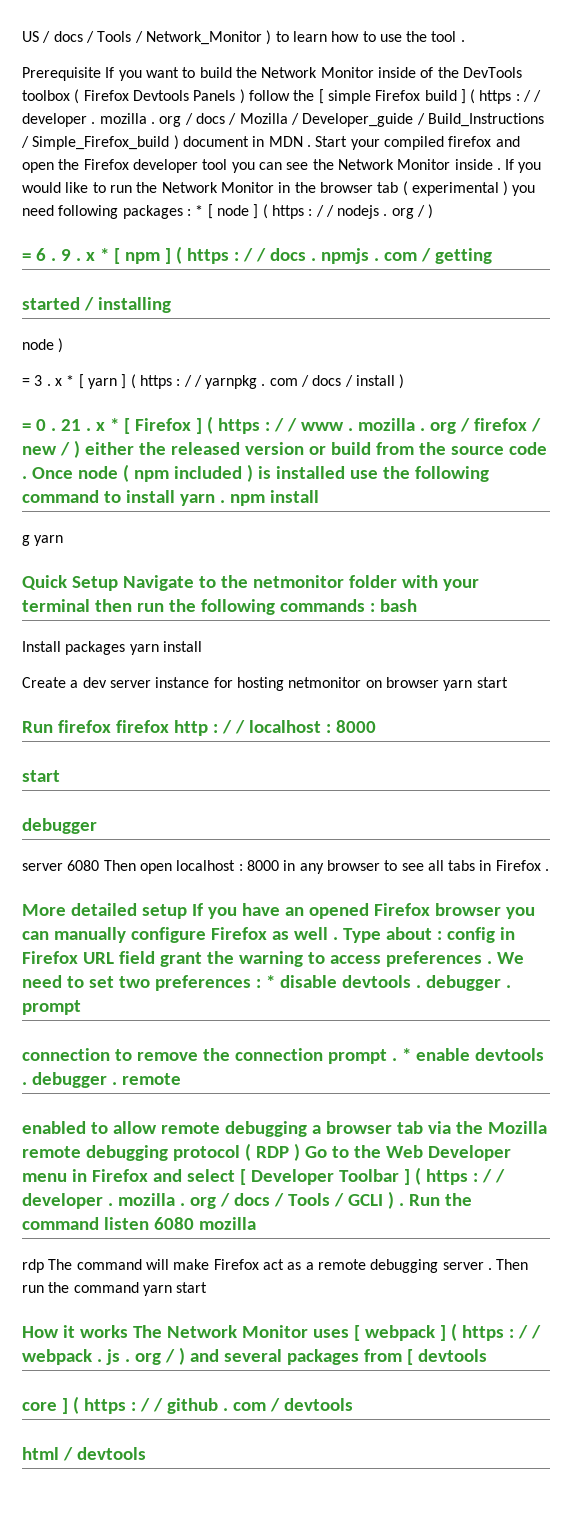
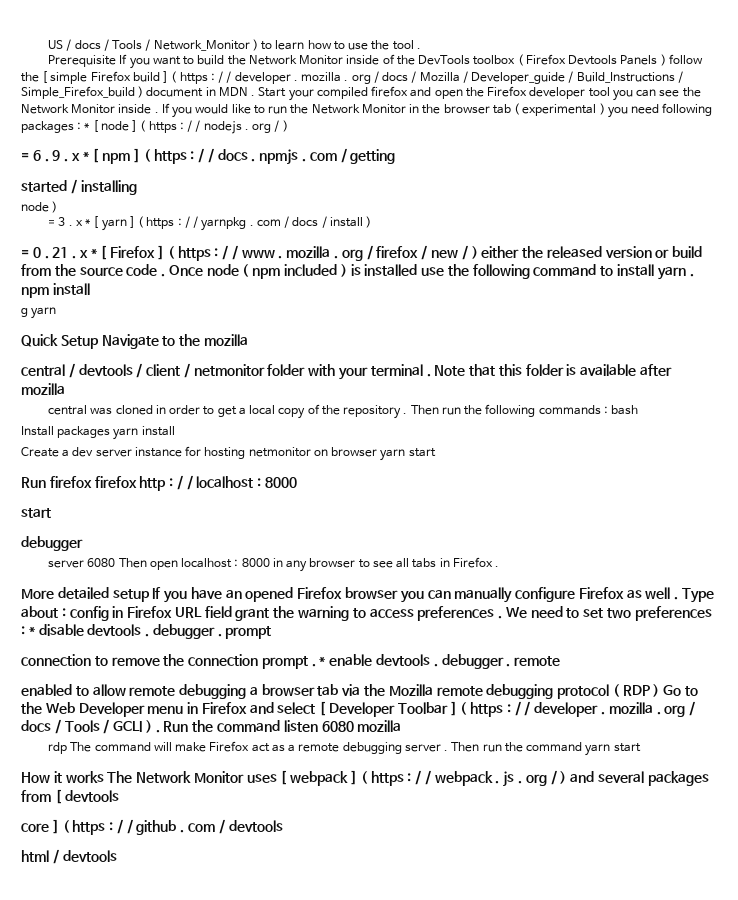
- Quick Setup Navigate to the netmonitor folder with your terminal then run the following commands : bash
+ Quick Setup Navigate to the mozilla
+ central / devtools / client / netmonitor folder with your terminal . Note that this folder is available after mozilla
+ central was cloned in order to get a local copy of the repository . Then run the following commands : bash

